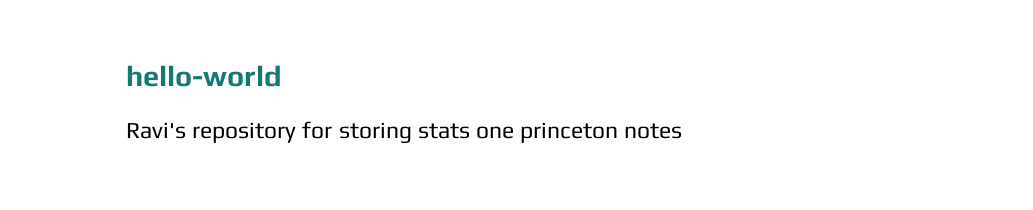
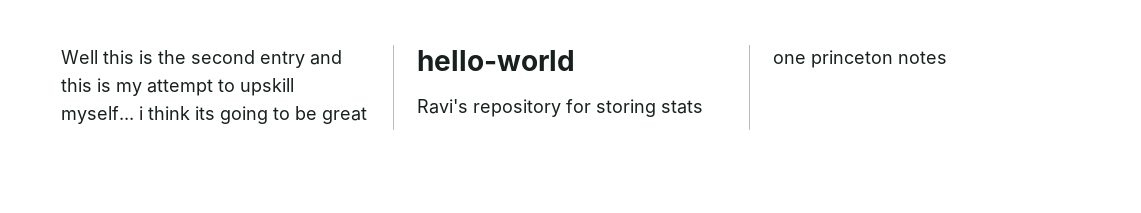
+ Well this is the second entry and this is my attempt to upskill myself... i think its going to be great

